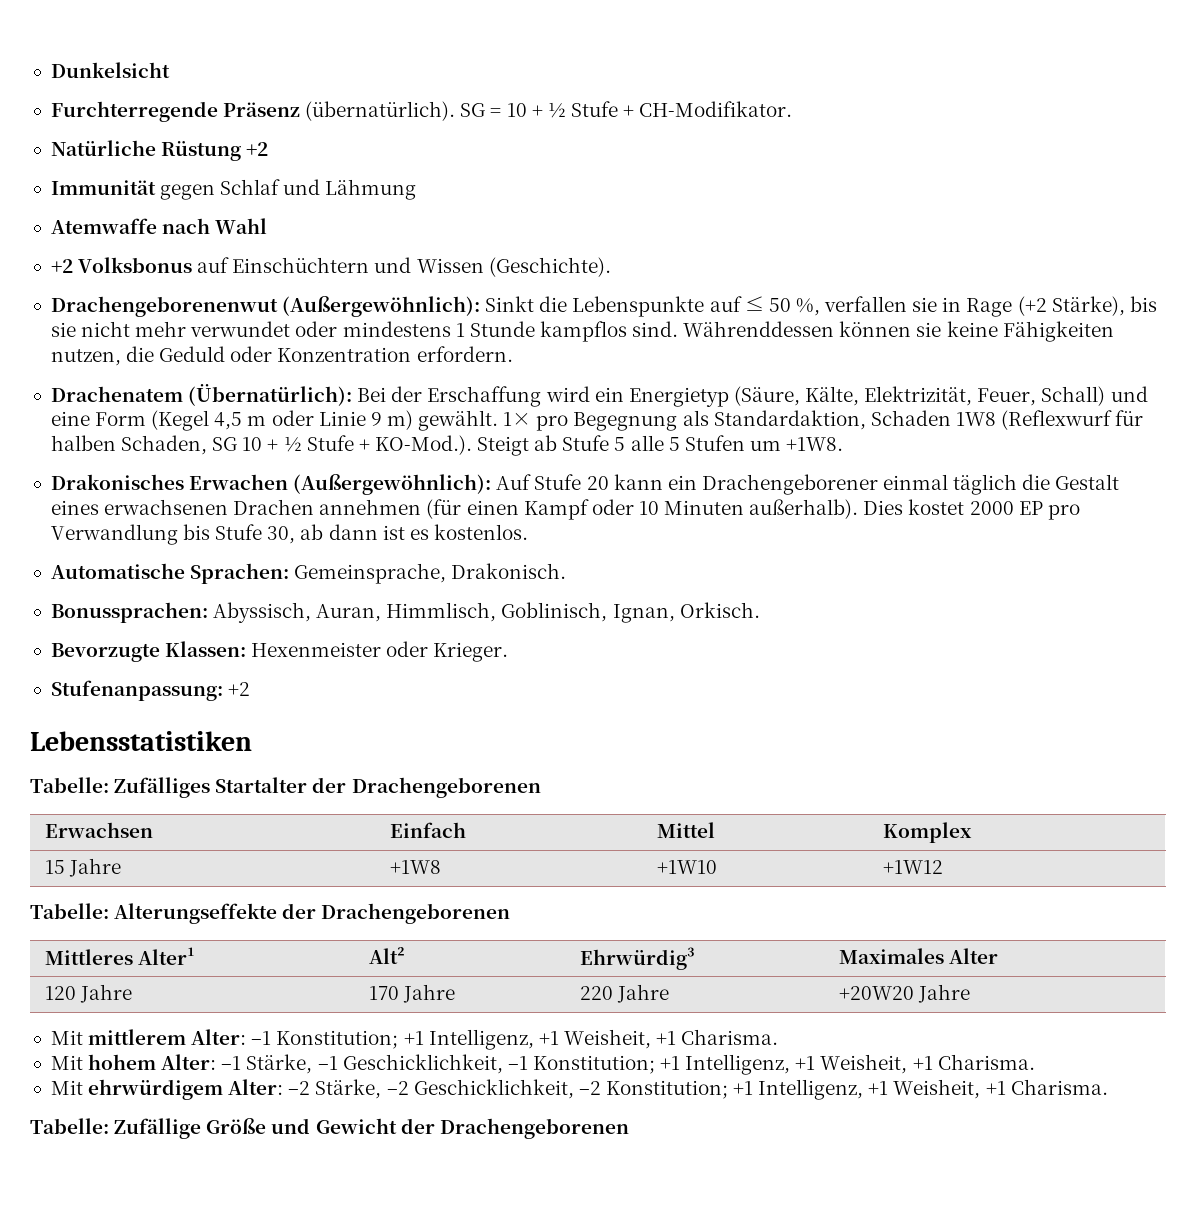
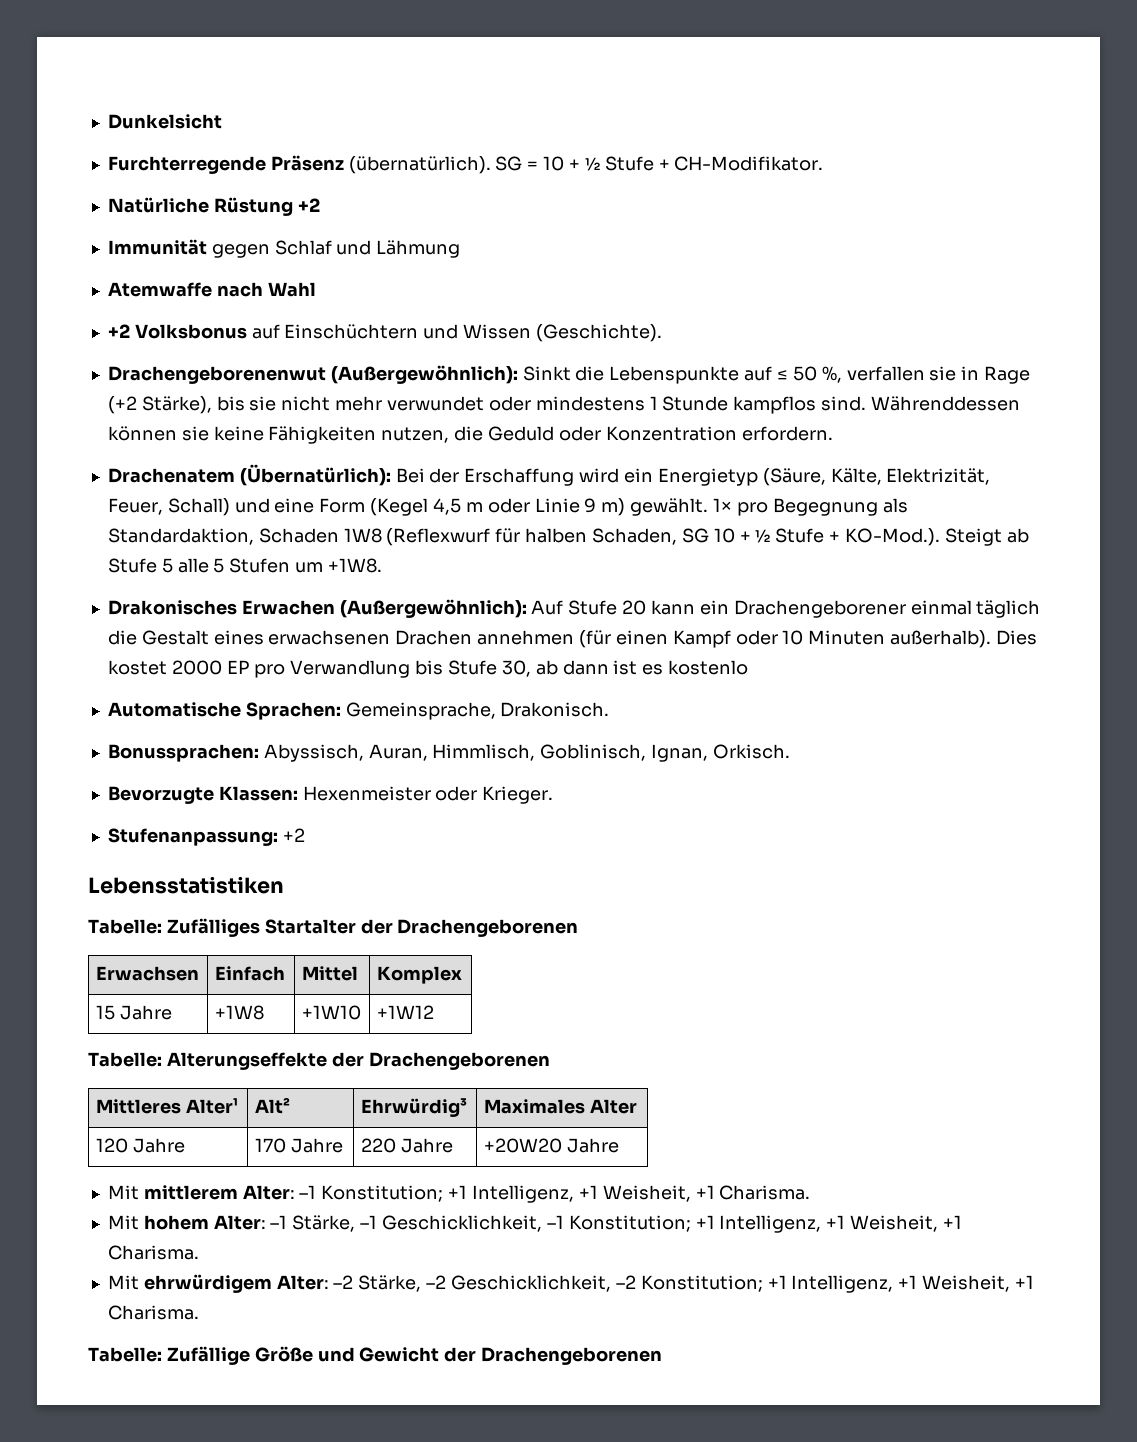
- Dies kostet 2000 EP pro Verwandlung bis Stufe 30, ab dann ist es kostenlos.
+ Dies kostet 2000 EP pro Verwandlung bis Stufe 30, ab dann ist es kostenlo

